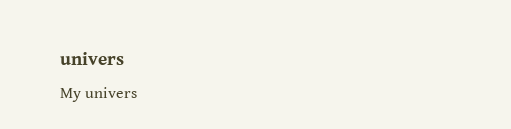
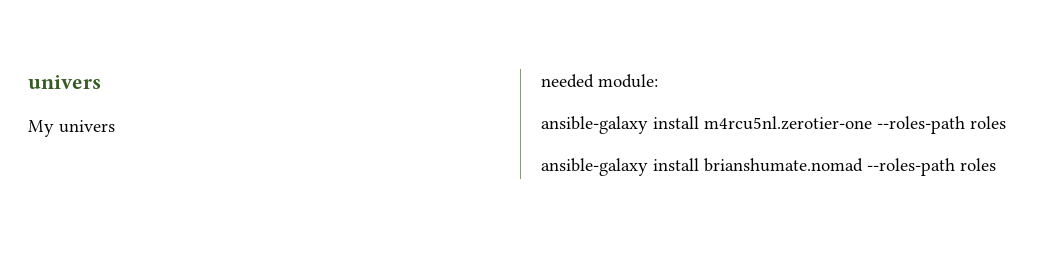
+ needed module:
+ ansible-galaxy install m4rcu5nl.zerotier-one --roles-path roles
+ ansible-galaxy install brianshumate.nomad --roles-path roles

